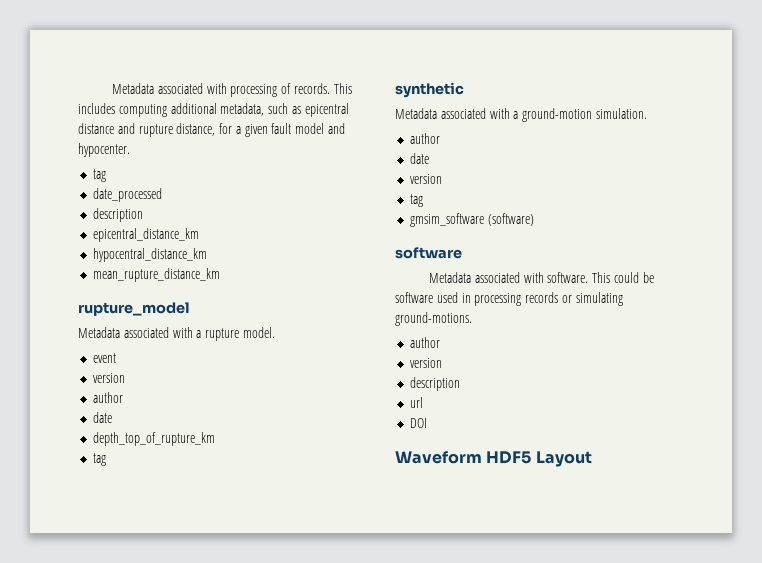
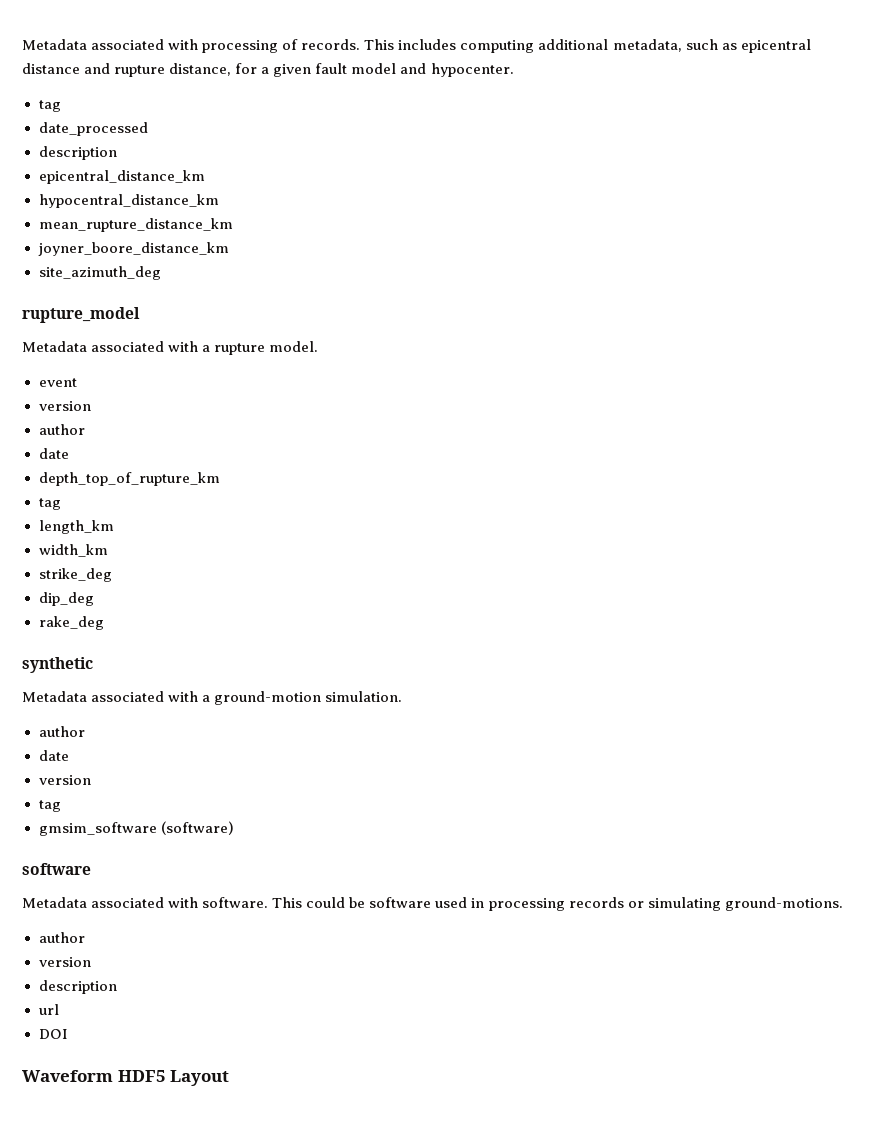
+ joyner_boore_distance_km
+ site_azimuth_deg
+ length_km
+ width_km
+ strike_deg
+ dip_deg
+ rake_deg

